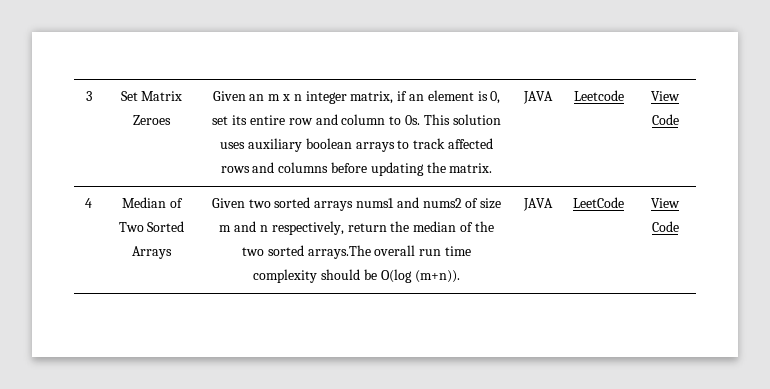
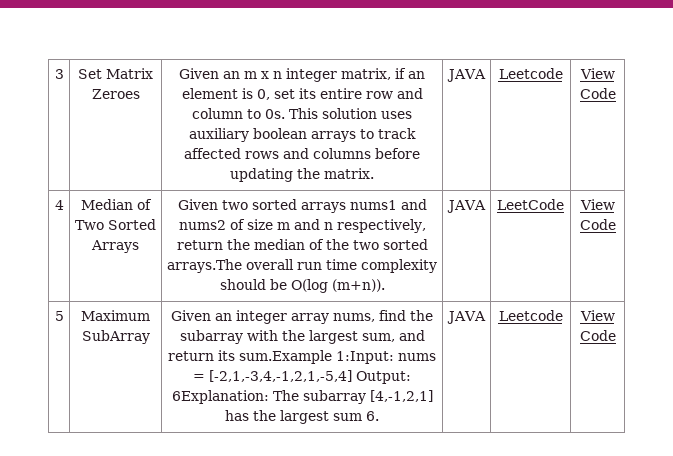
+ 5 | Maximum SubArray | Given an integer array nums, find the subarray with the largest sum, and return its sum.Example 1:Input: nums = [-2,1,-3,4,-1,2,1,-5,4] Output: 6Explanation: The subarray [4,-1,2,1] has the largest sum 6. | JAVA | Leetcode | View Code

